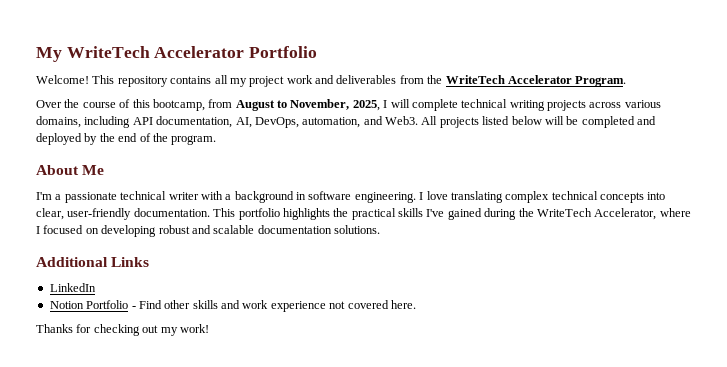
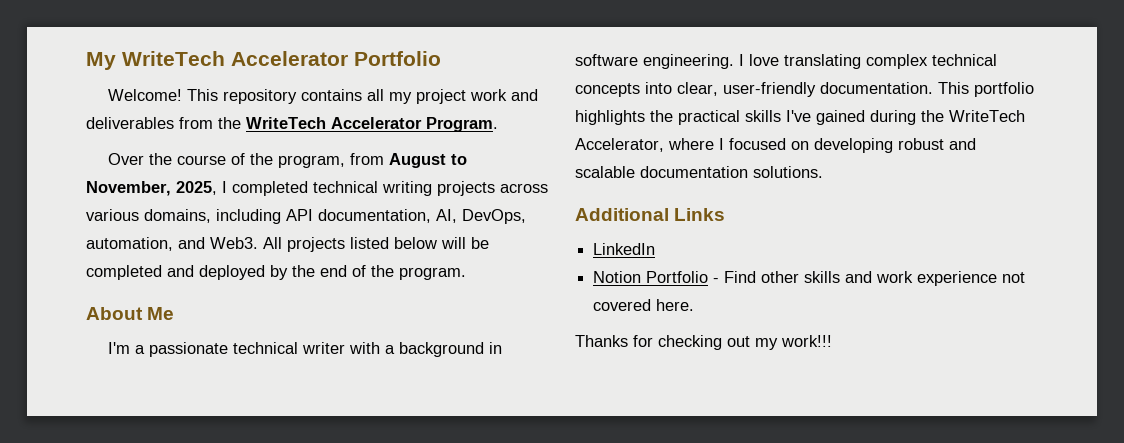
- Over the course of this bootcamp, from August to November, 2025, I will complete technical writing projects across various domains, including API documentation, AI, DevOps, automation, and Web3.
+ Over the course of the program, from August to November, 2025, I completed technical writing projects across various domains, including API documentation, AI, DevOps, automation, and Web3.
- Thanks for checking out my work!
+ Thanks for checking out my work!!!

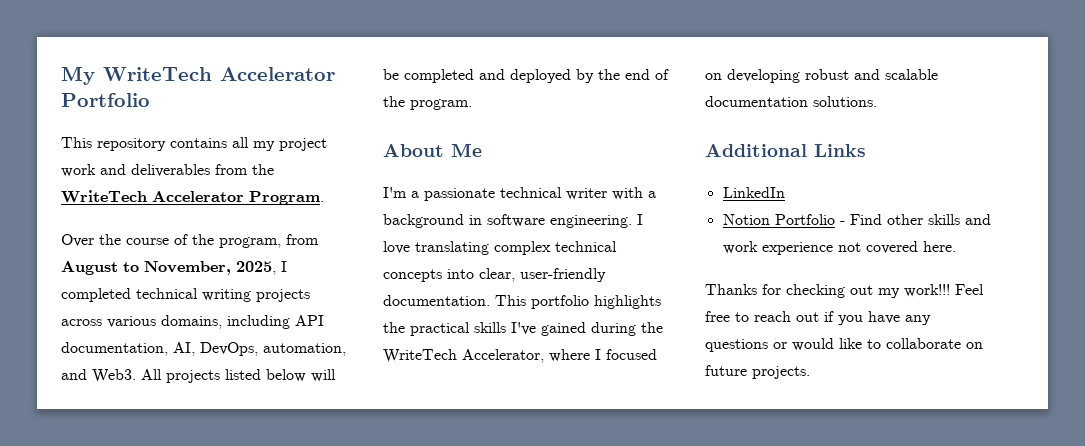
- Welcome!
+ Feel free to reach out if you have any questions or would like to collaborate on future projects.

